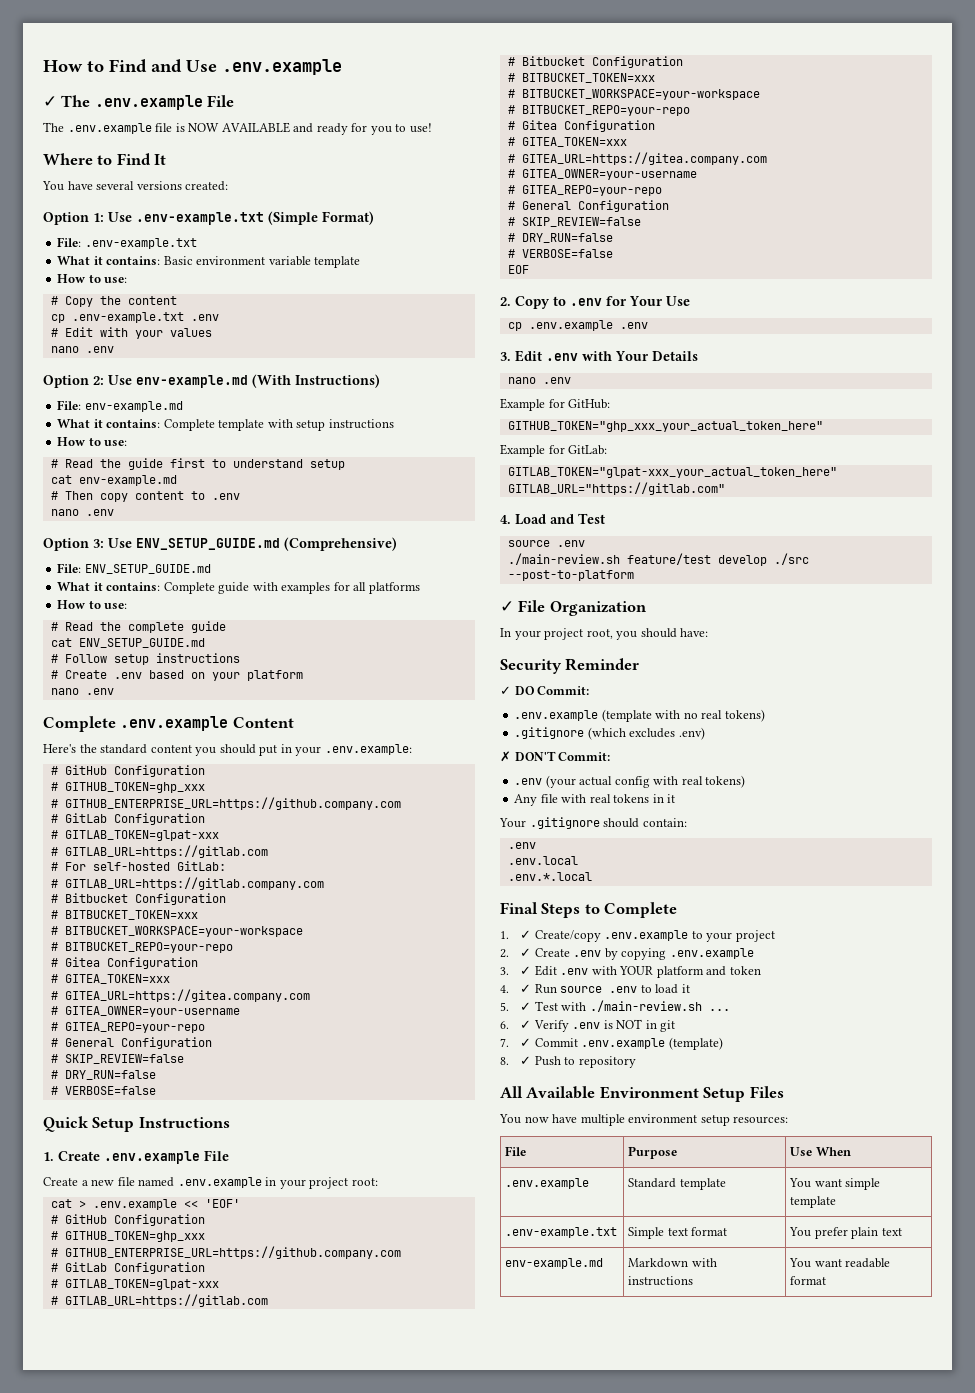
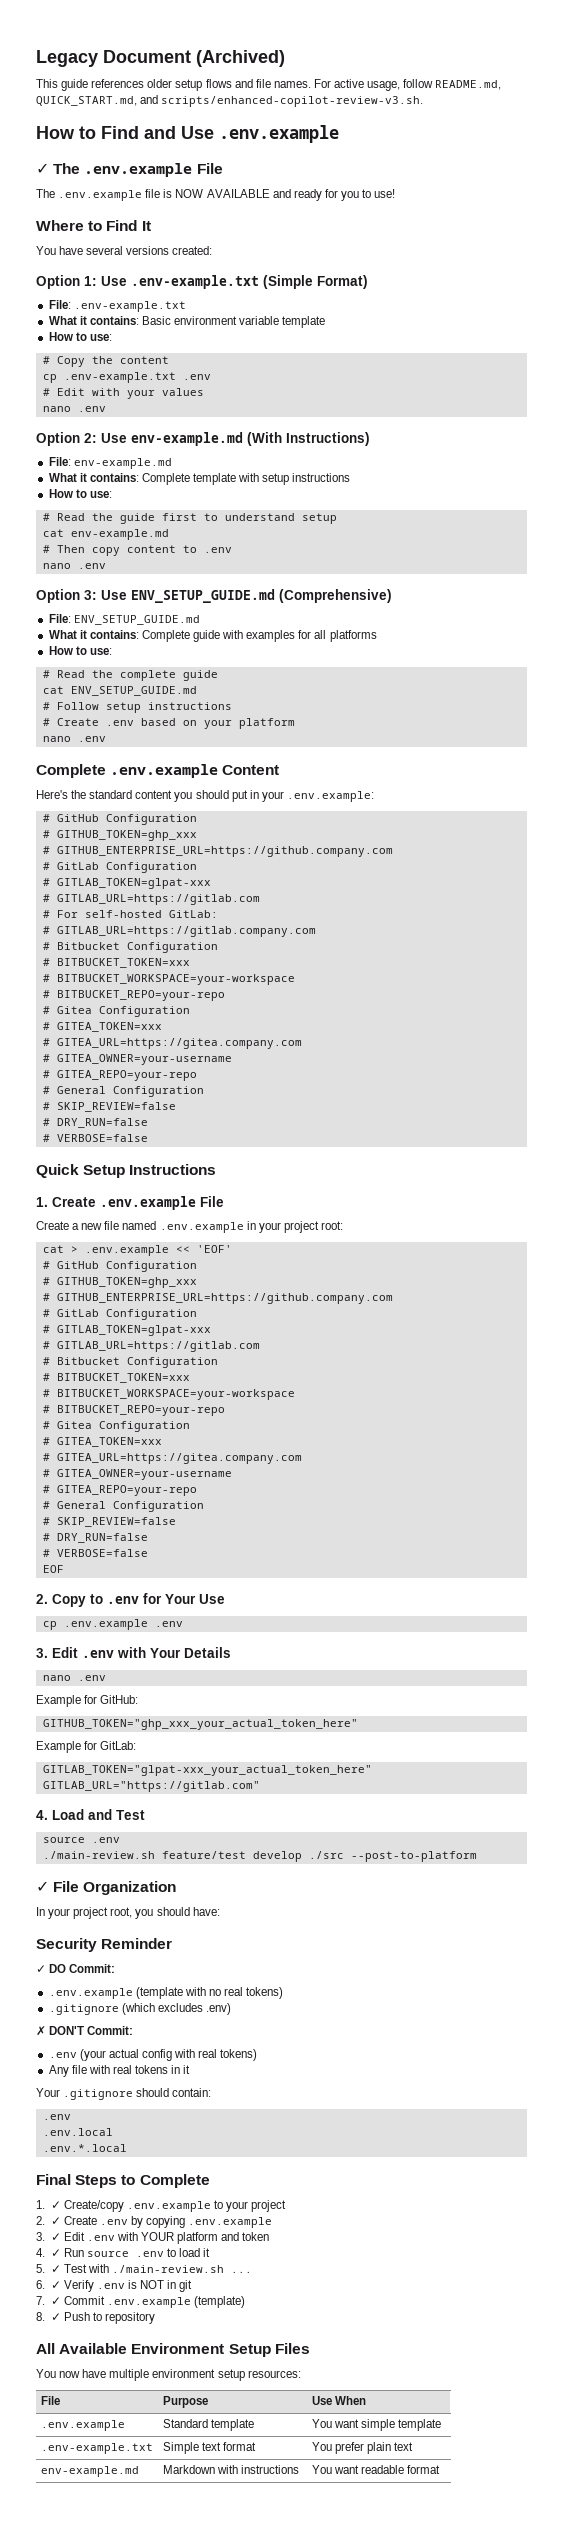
+ Legacy Document (Archived)
+ This guide references older setup flows and file names. For active usage, follow README.md, QUICK_START.md, and scripts/enhanced-copilot-review-v3.sh.

